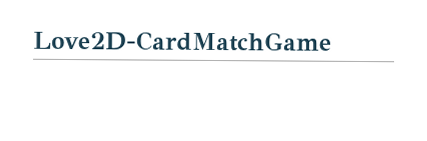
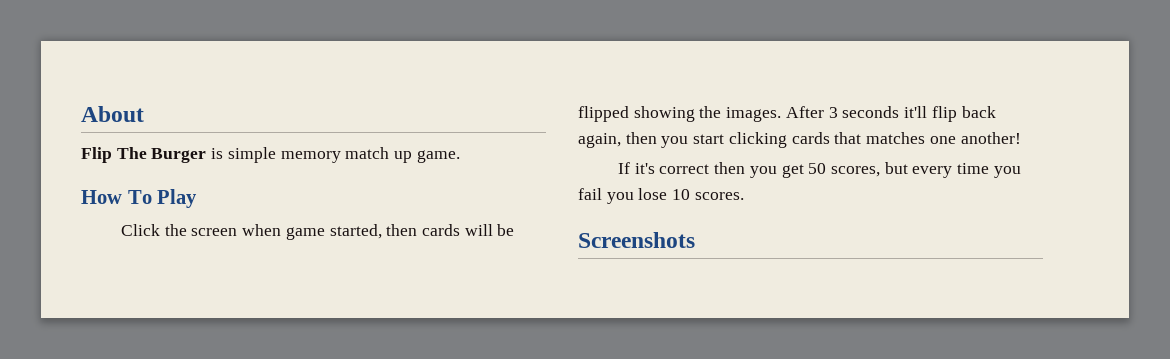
- Love2D-CardMatchGame
+ About
+ Flip The Burger is simple memory match up game.
+ How To Play
+ Click the screen when game started, then cards will be flipped showing the images. After 3 seconds it'll flip back again, then you start clicking cards that matches one another!
+ If it's correct then you get 50 scores, but every time you fail you lose 10 scores.
+ Screenshots

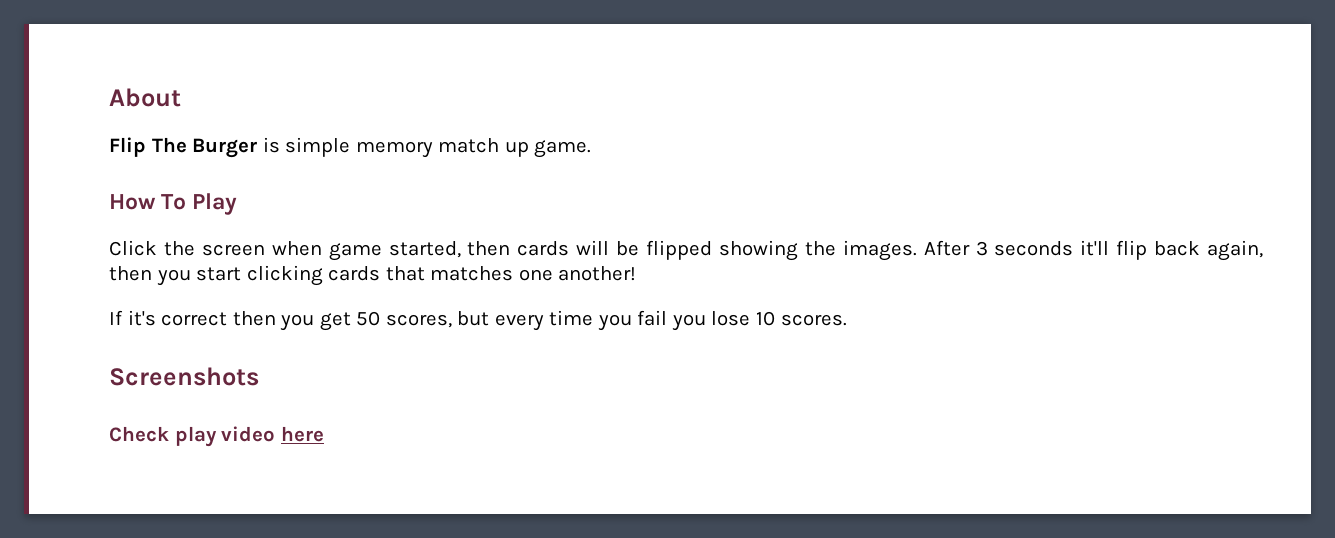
+ Check play video here

